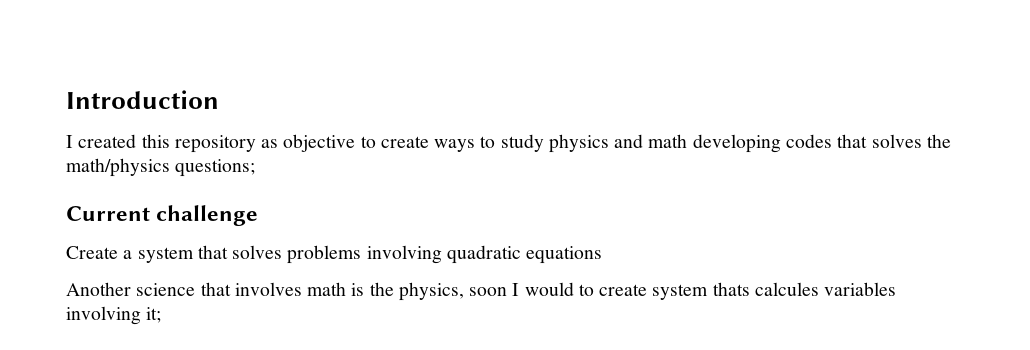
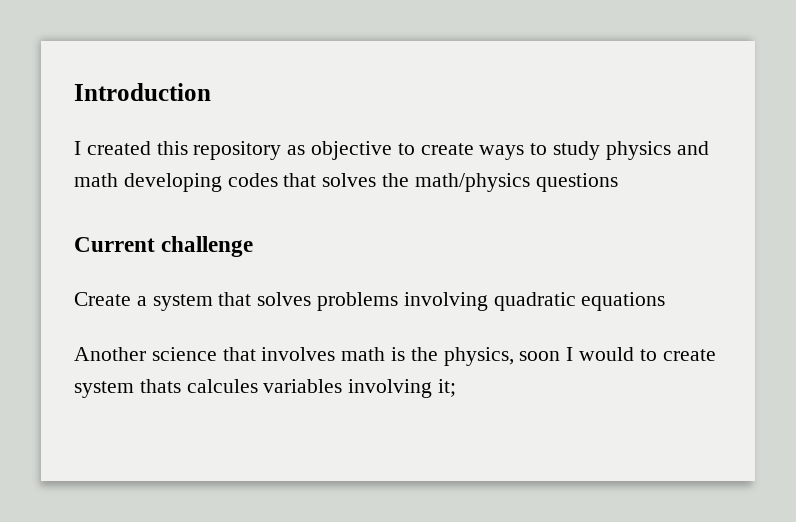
- I created this repository as objective to create ways to study physics and math developing codes that solves the math/physics questions;
+ I created this repository as objective to create ways to study physics and math developing codes that solves the math/physics questions

